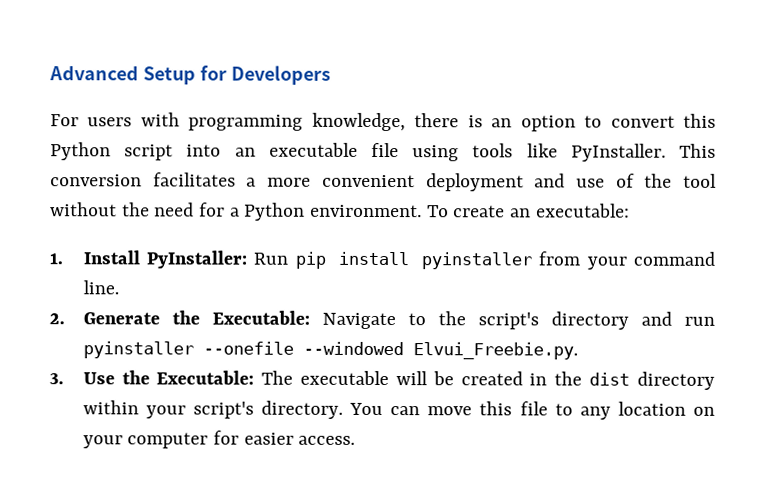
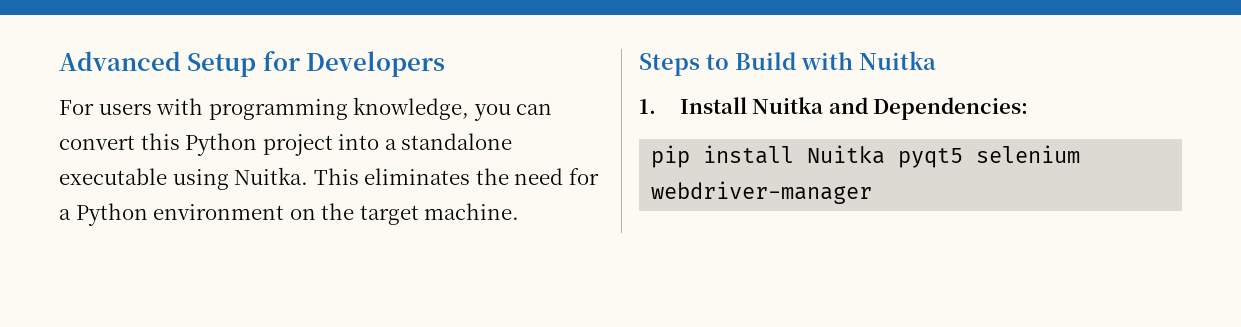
- For users with programming knowledge, there is an option to convert this Python script into an executable file using tools like PyInstaller. This conversion facilitates a more convenient deployment and use of the tool without the need for a Python environment. To create an executable:
- 1. Install PyInstaller: Run pip install pyinstaller from your command line.
- 2. Generate the Executable: Navigate to the script's directory and run pyinstaller --onefile --windowed Elvui_Freebie.py.
- 3. Use the Executable: The executable will be created in the dist directory within your script's directory. You can move this file to any location on your computer for easier access.
+ For users with programming knowledge, you can convert this Python project into a standalone executable using Nuitka. This eliminates the need for a Python environment on the target machine.
+ Steps to Build with Nuitka
+ 1. Install Nuitka and Dependencies:
+ pip install Nuitka pyqt5 selenium webdriver-manager

